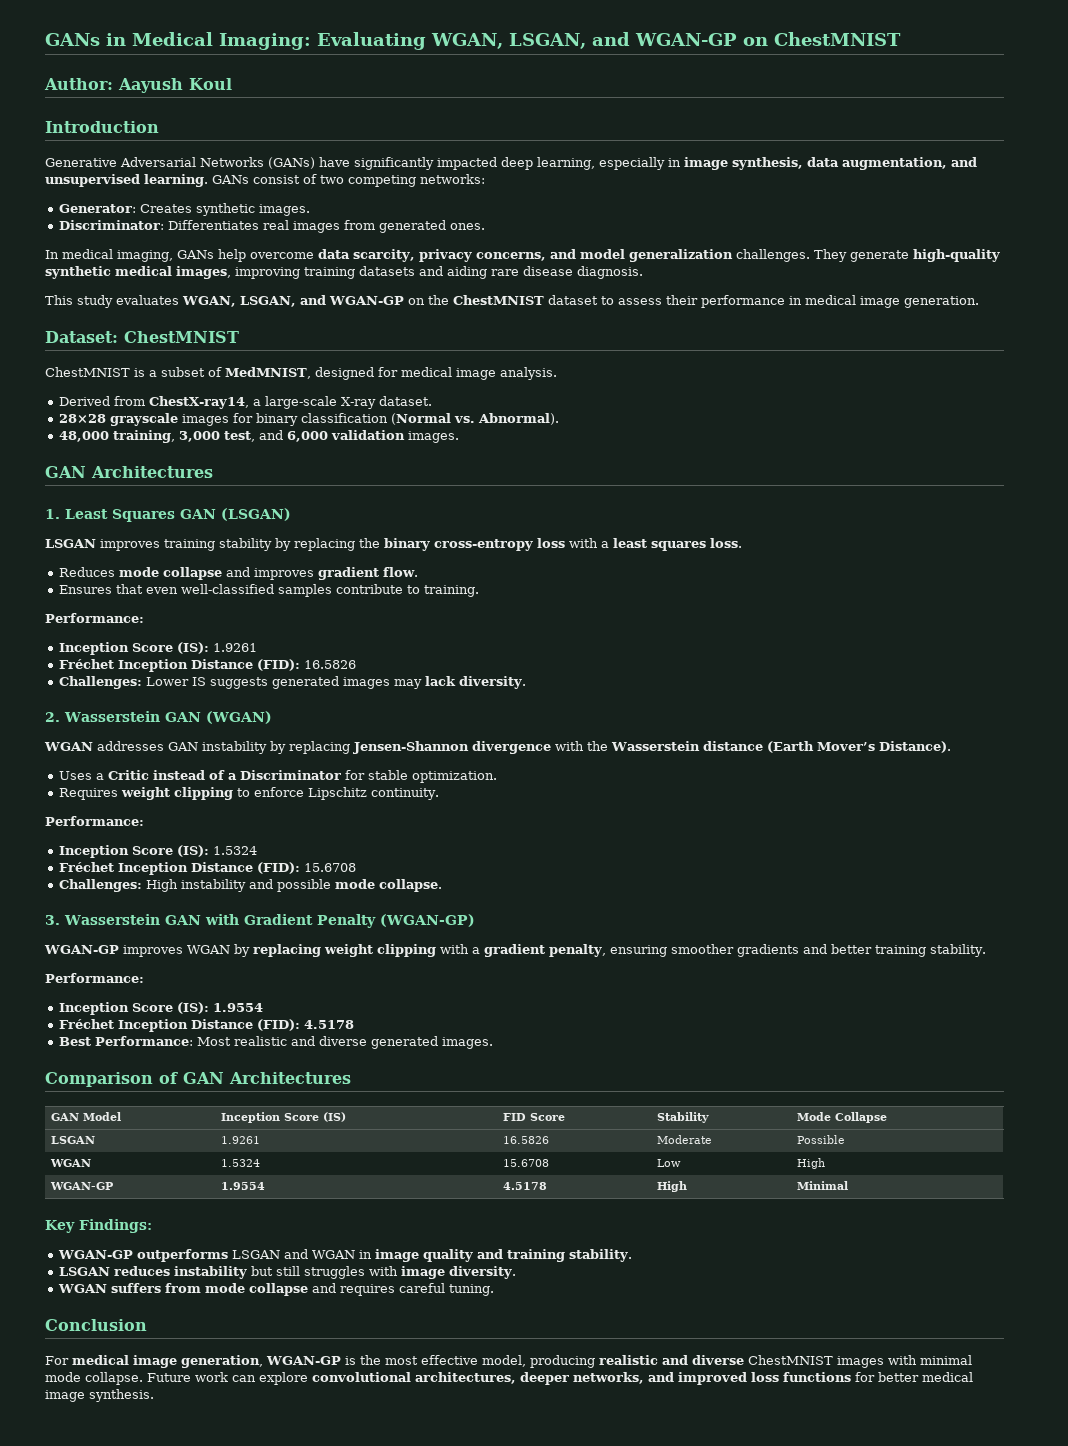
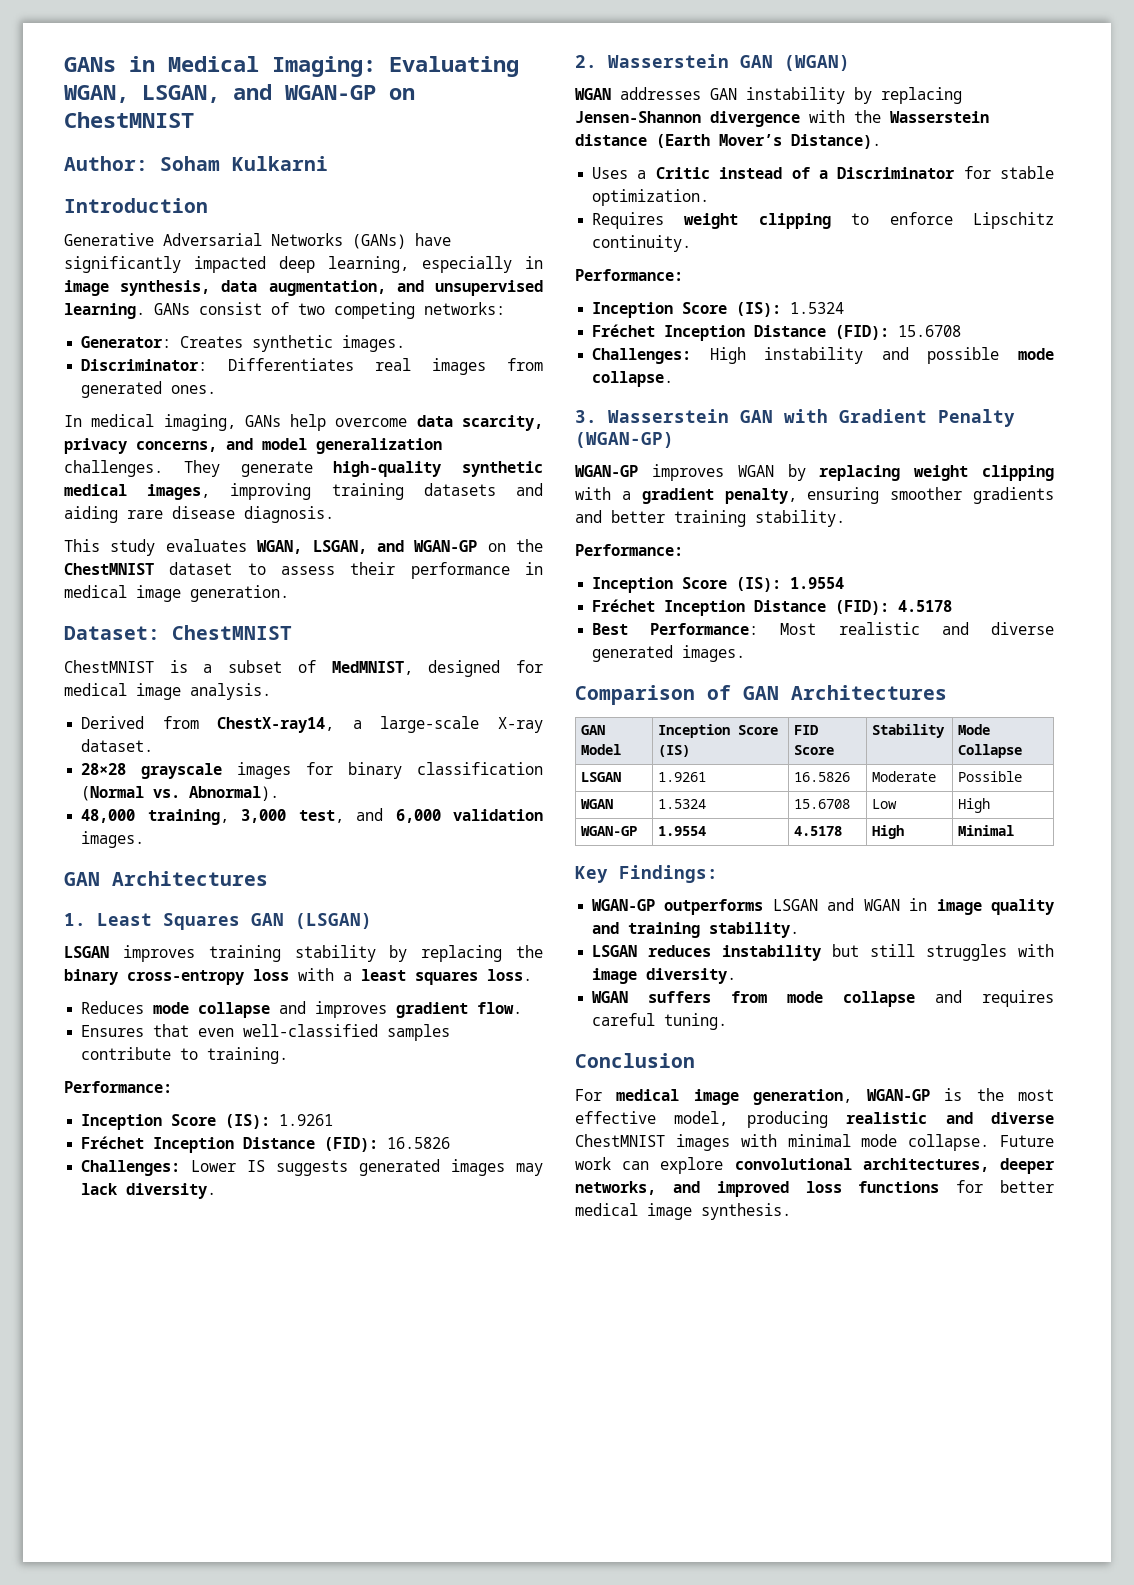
- Author: Aayush Koul
+ Author: Soham Kulkarni

